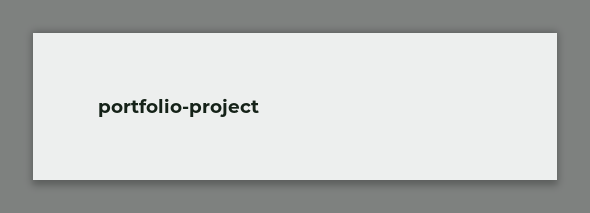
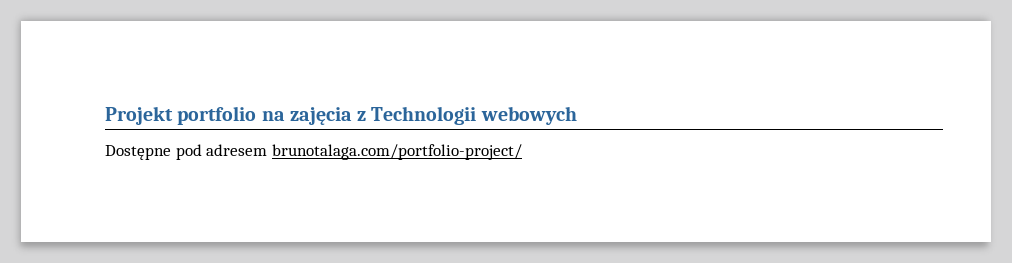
- portfolio-project
+ Projekt portfolio na zajęcia z Technologii webowych
+ Dostępne pod adresem brunotalaga.com/portfolio-project/

